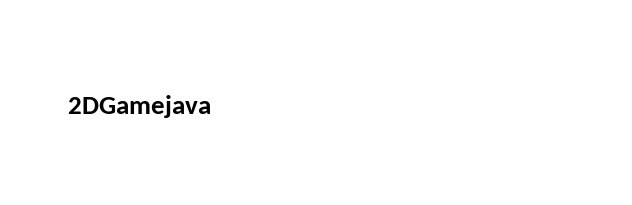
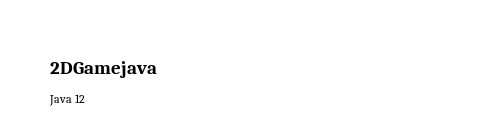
+ Java 12

